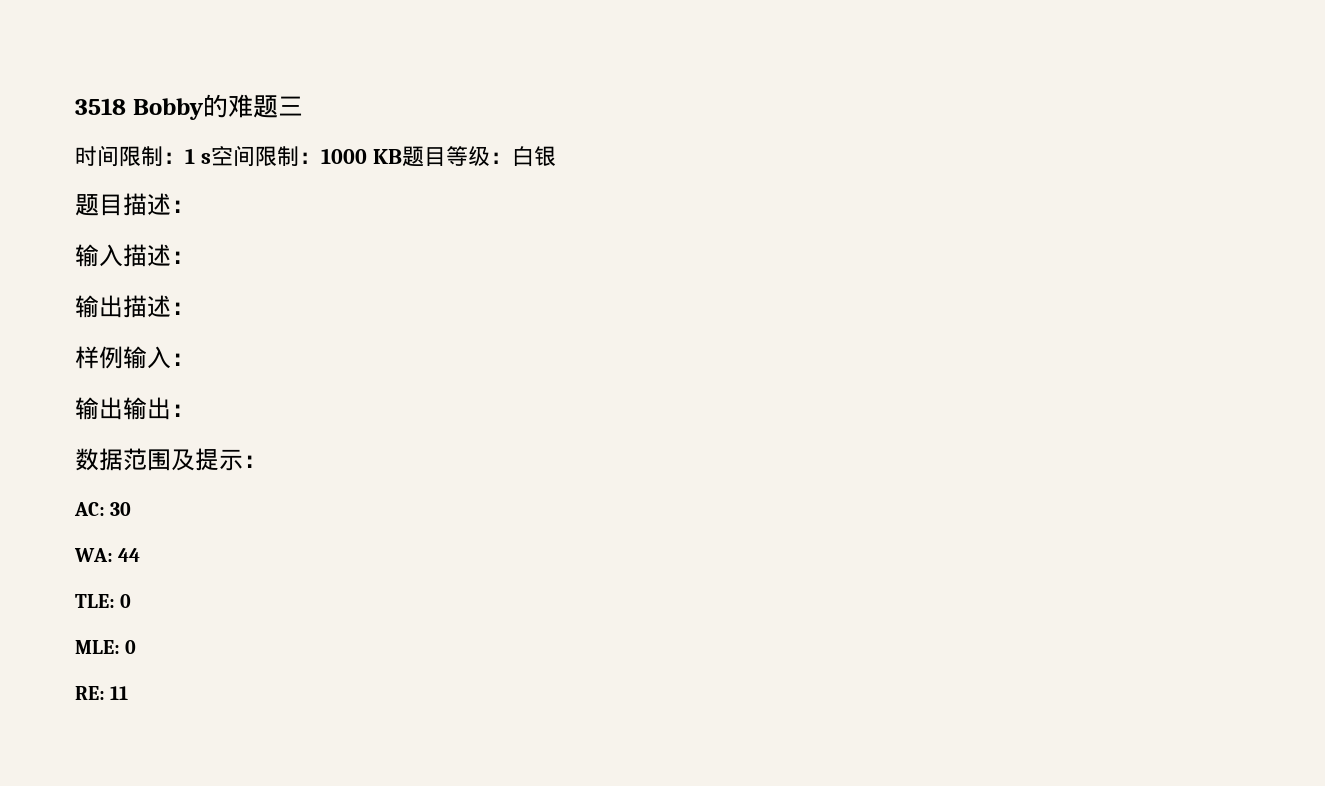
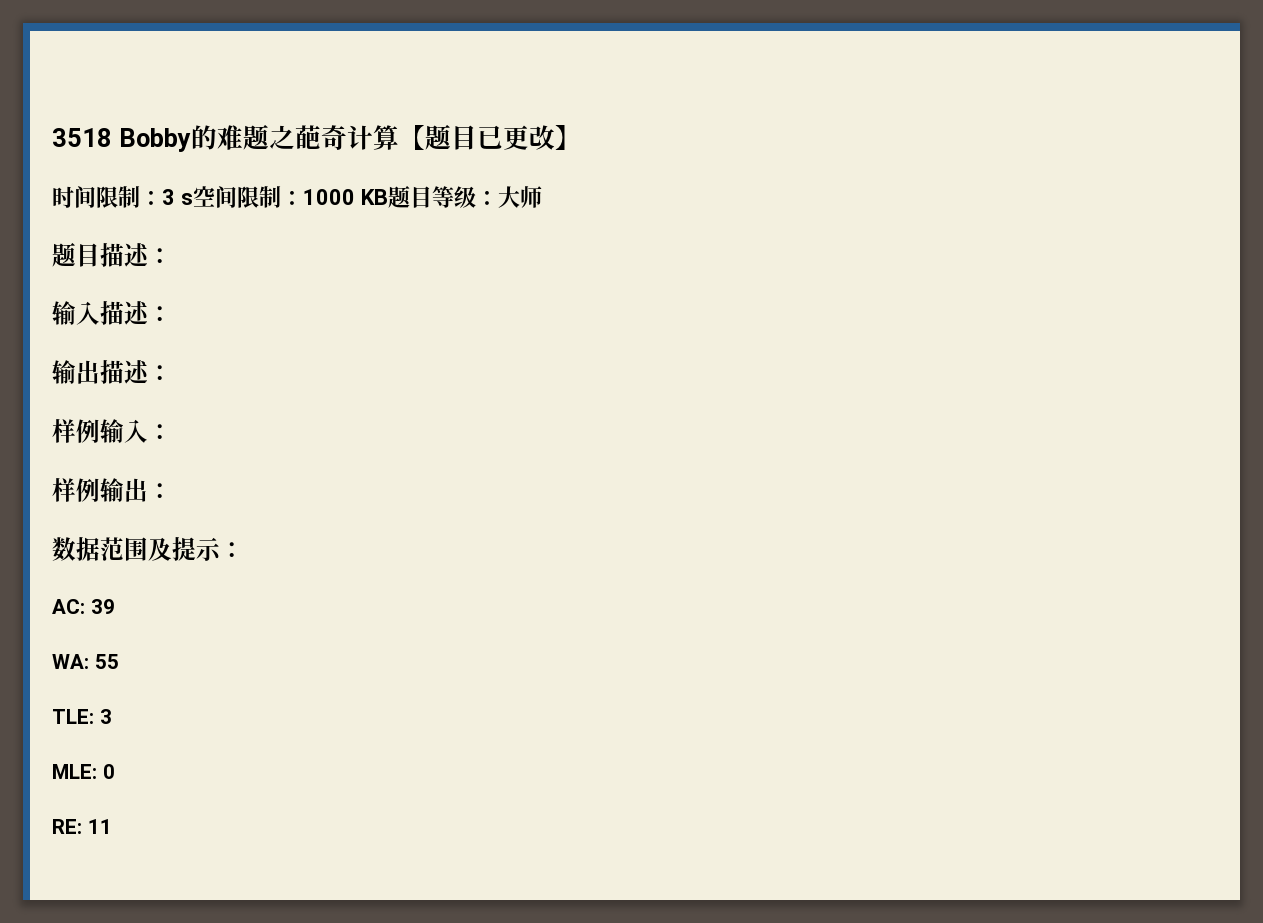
- 3518 Bobby的难题三
+ 3518 Bobby的难题之葩奇计算【题目已更改】
- 时间限制：1 s空间限制：1000 KB题目等级：白银
+ 时间限制：3 s空间限制：1000 KB题目等级：大师
- 输出输出：
+ 样例输出：
- AC: 30
+ AC: 39
- WA: 44
+ WA: 55
- TLE: 0
+ TLE: 3

